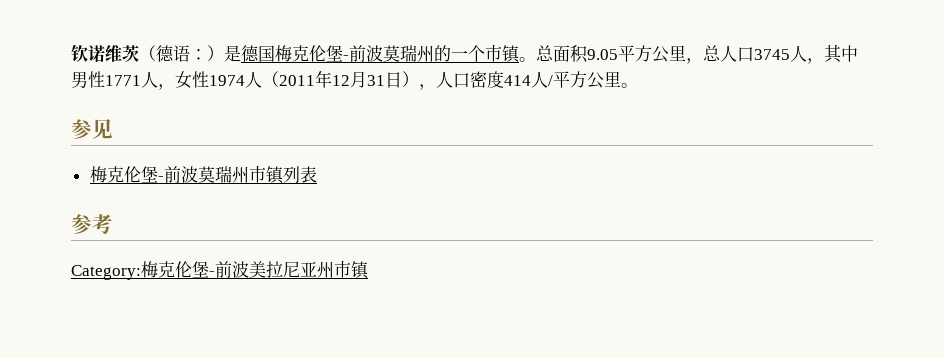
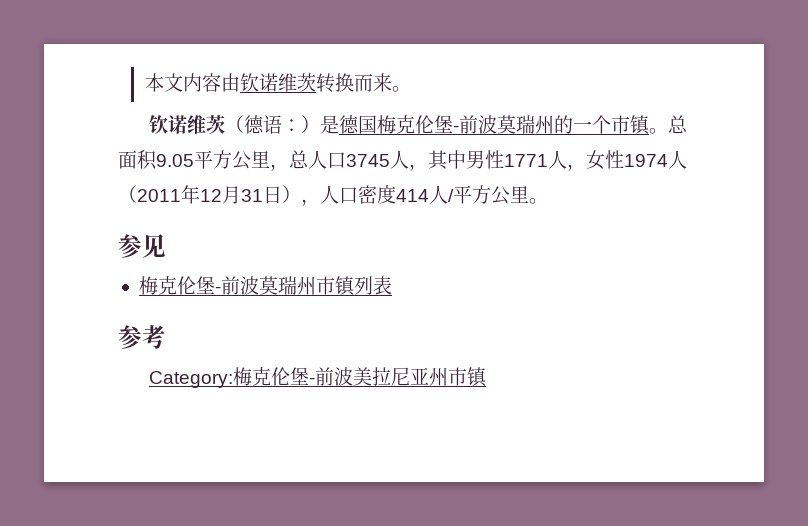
+ 本文内容由钦诺维茨转换而来。

